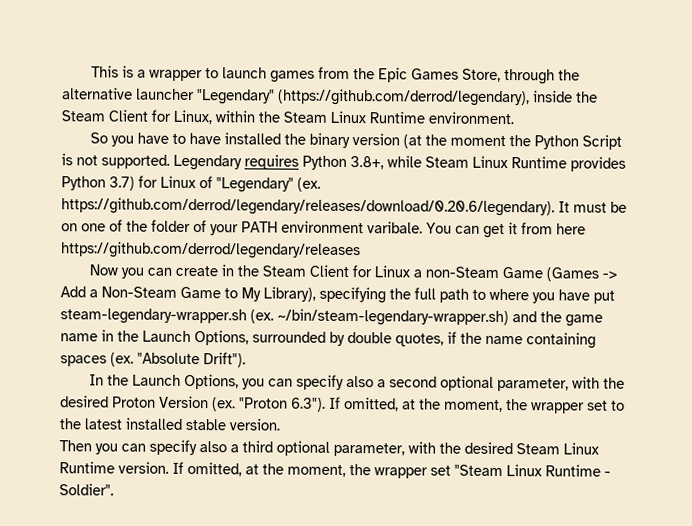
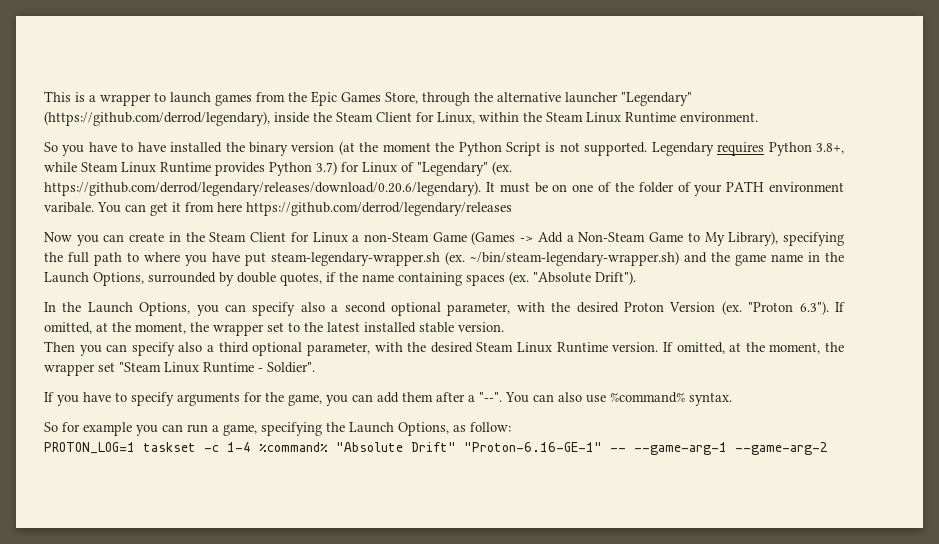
+ If you have to specify arguments for the game, you can add them after a "--". You can also use %command% syntax.
+ So for example you can run a game, specifying the Launch Options, as follow:
+ PROTON_LOG=1 taskset -c 1-4 %command% "Absolute Drift" "Proton-6.16-GE-1" -- --game-arg-1 --game-arg-2

